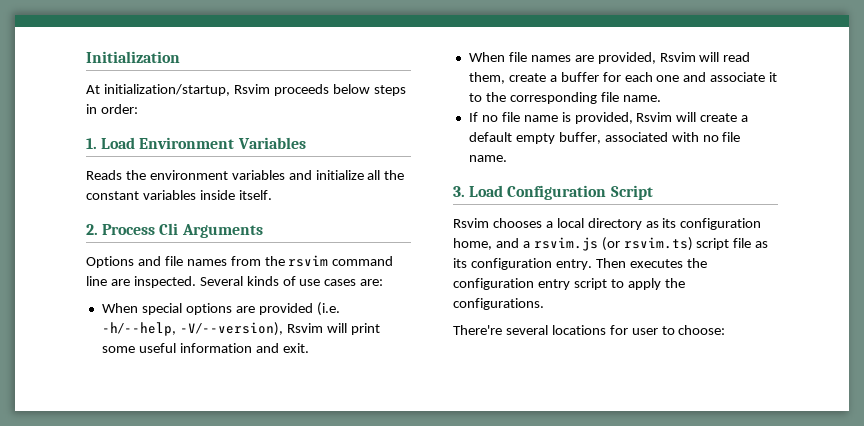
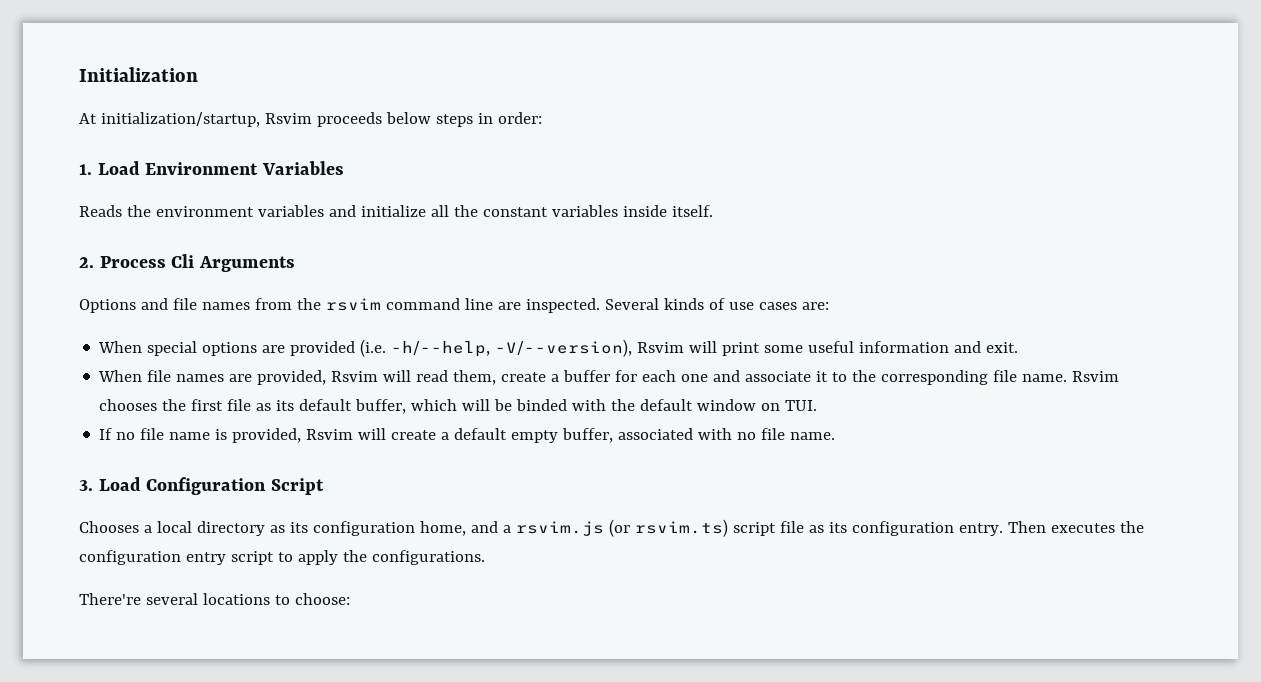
+ Rsvim chooses the first file as its default buffer, which will be binded with the default window on TUI.
- Rsvim chooses a local directory as its configuration home, and a rsvim.js (or rsvim.ts) script file as its configuration entry.
+ Chooses a local directory as its configuration home, and a rsvim.js (or rsvim.ts) script file as its configuration entry.
- There're several locations for user to choose:
+ There're several locations to choose:

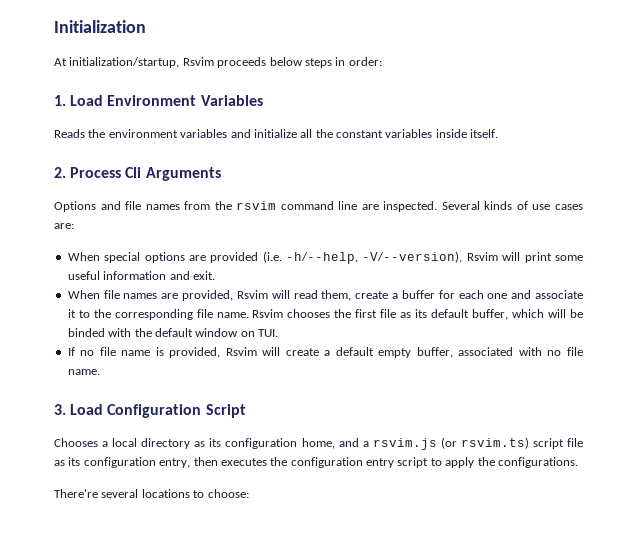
- Chooses a local directory as its configuration home, and a rsvim.js (or rsvim.ts) script file as its configuration entry. Then executes the configuration entry script to apply the configurations.
+ Chooses a local directory as its configuration home, and a rsvim.js (or rsvim.ts) script file as its configuration entry, then executes the configuration entry script to apply the configurations.

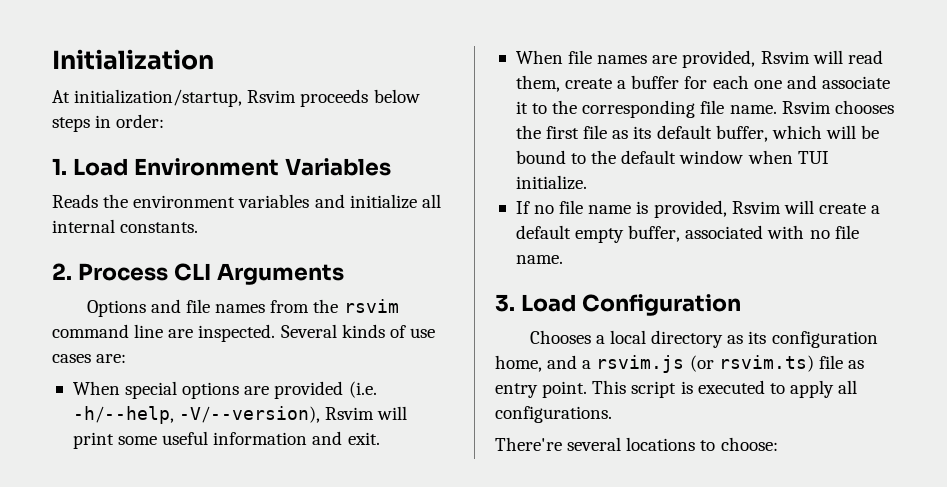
- Reads the environment variables and initialize all the constant variables inside itself.
+ Reads the environment variables and initialize all internal constants.
- 2. Process Cli Arguments
+ 2. Process CLI Arguments
- Rsvim chooses the first file as its default buffer, which will be binded with the default window on TUI.
+ Rsvim chooses the first file as its default buffer, which will be bound to the default window when TUI initialize.
- 3. Load Configuration Script
+ 3. Load Configuration
- Chooses a local directory as its configuration home, and a rsvim.js (or rsvim.ts) script file as its configuration entry, then executes the configuration entry script to apply the configurations.
+ Chooses a local directory as its configuration home, and a rsvim.js (or rsvim.ts) file as entry point. This script is executed to apply all configurations.

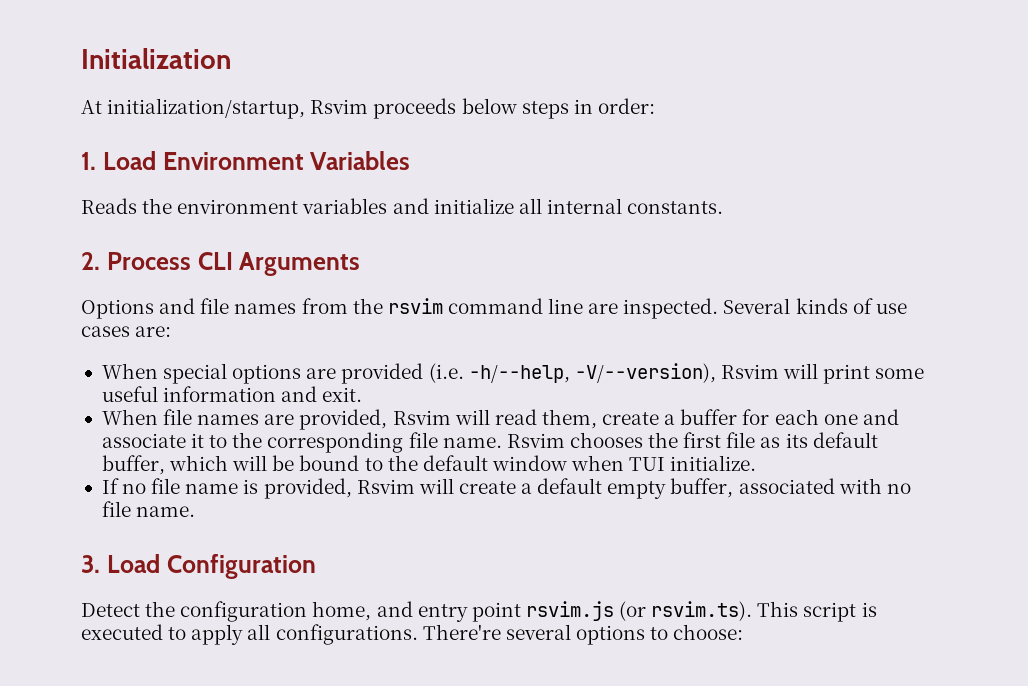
- Chooses a local directory as its configuration home, and a rsvim.js (or rsvim.ts) file as entry point. This script is executed to apply all configurations.
- There're several locations to choose:
+ Detect the configuration home, and entry point rsvim.js (or rsvim.ts). This script is executed to apply all configurations. There're several options to choose:

